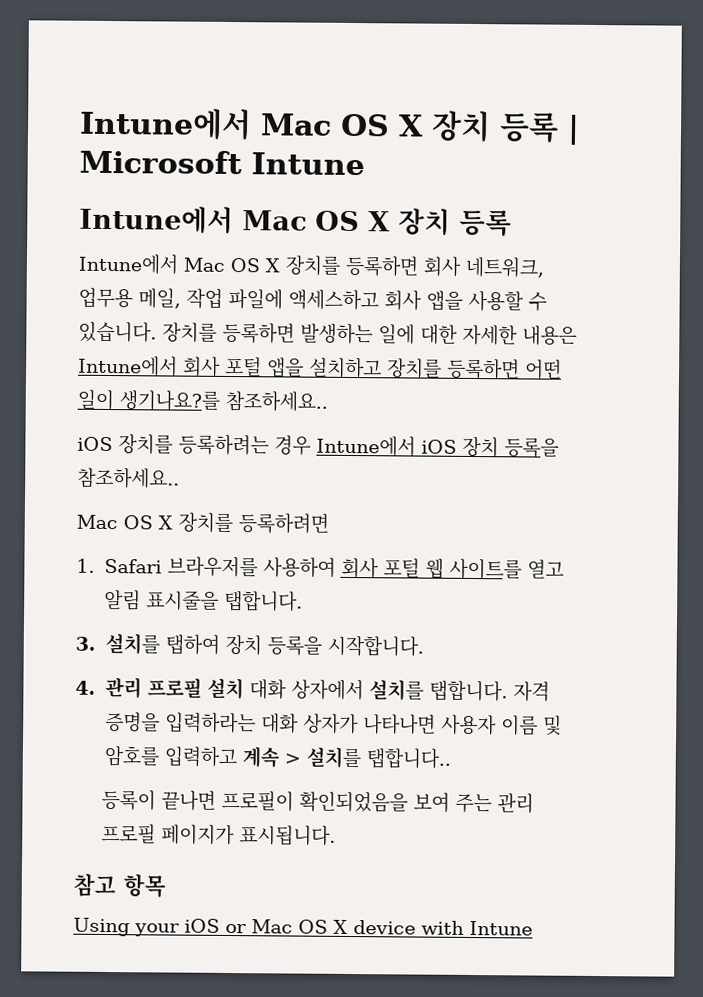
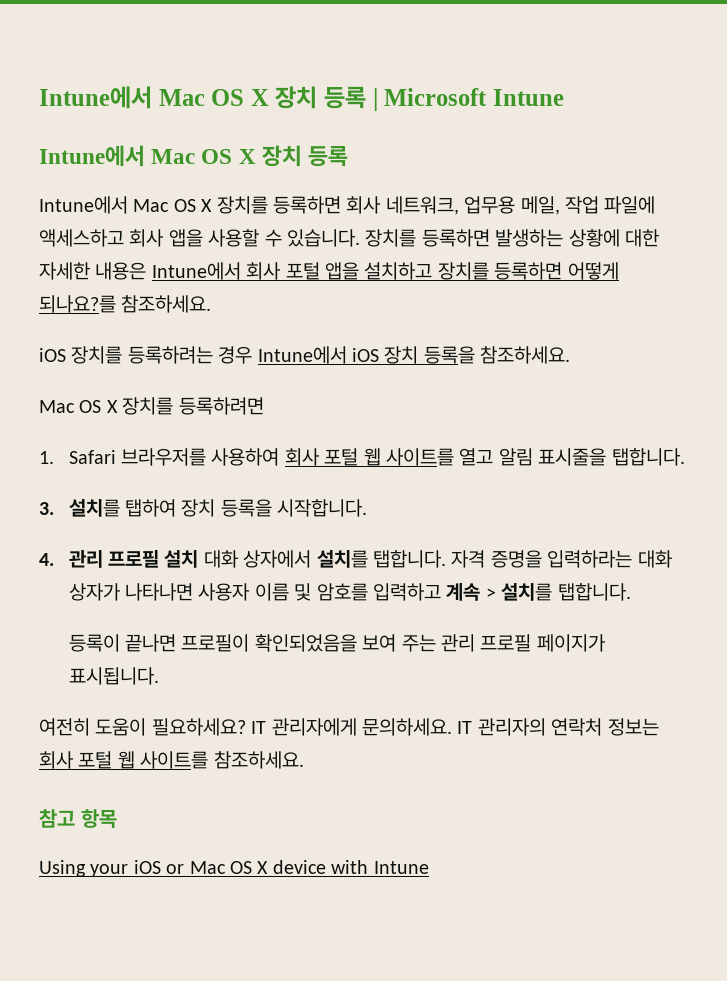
- 장치를 등록하면 발생하는 일에 대한 자세한 내용은 Intune에서 회사 포털 앱을 설치하고 장치를 등록하면 어떤 일이 생기나요?를 참조하세요..
+ 장치를 등록하면 발생하는 상황에 대한 자세한 내용은 Intune에서 회사 포털 앱을 설치하고 장치를 등록하면 어떻게 되나요?를 참조하세요.
- iOS 장치를 등록하려는 경우 Intune에서 iOS 장치 등록을 참조하세요..
+ iOS 장치를 등록하려는 경우 Intune에서 iOS 장치 등록을 참조하세요.
- 자격 증명을 입력하라는 대화 상자가 나타나면 사용자 이름 및 암호를 입력하고 계속 > 설치를 탭합니다..
+ 자격 증명을 입력하라는 대화 상자가 나타나면 사용자 이름 및 암호를 입력하고 계속 > 설치를 탭합니다.
+ 여전히 도움이 필요하세요? IT 관리자에게 문의하세요. IT 관리자의 연락처 정보는 회사 포털 웹 사이트를 참조하세요.

